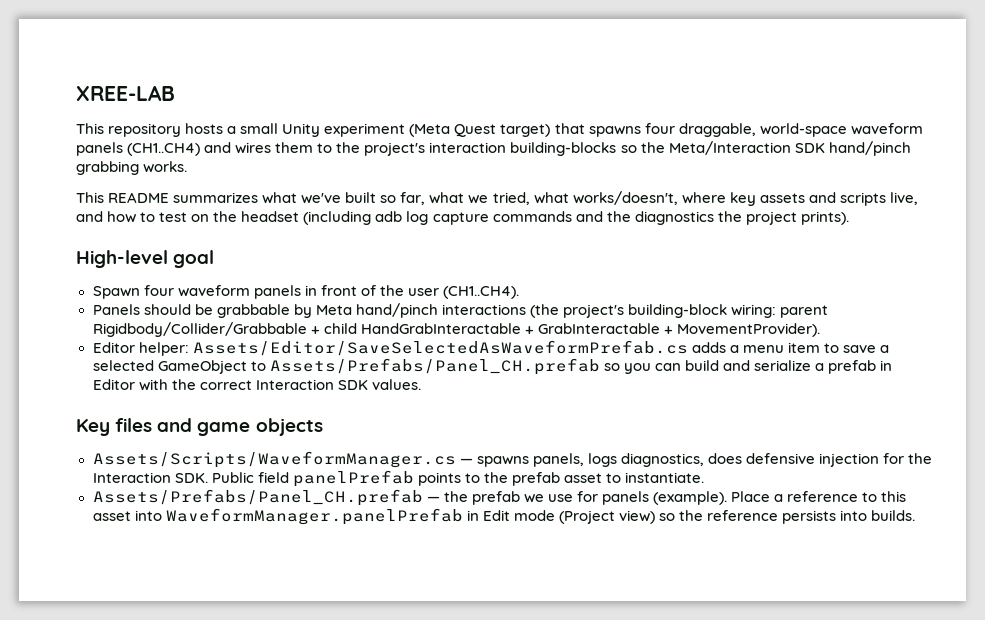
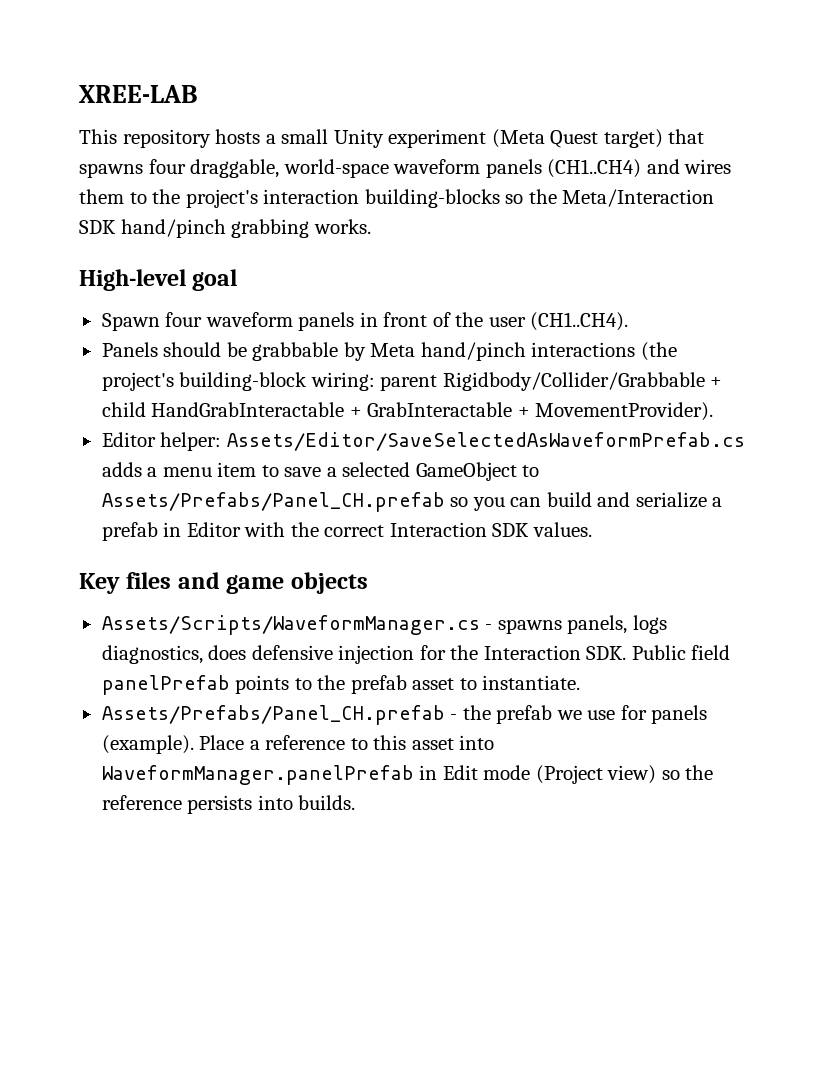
- This README summarizes what we've built so far, what we tried, what works/doesn't, where key assets and scripts live, and how to test on the headset (including adb log capture commands and the diagnostics the project prints).
- Assets/Scripts/WaveformManager.cs — spawns panels, logs diagnostics, does defensive injection for the Interaction SDK. Public field panelPrefab points to the prefab asset to instantiate.
+ Assets/Scripts/WaveformManager.cs - spawns panels, logs diagnostics, does defensive injection for the Interaction SDK. Public field panelPrefab points to the prefab asset to instantiate.
- Assets/Prefabs/Panel_CH.prefab — the prefab we use for panels (example).
+ Assets/Prefabs/Panel_CH.prefab - the prefab we use for panels (example).

